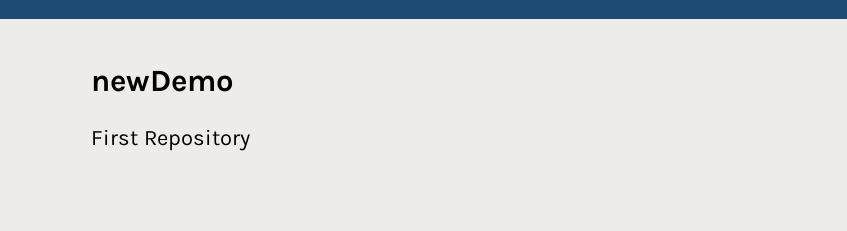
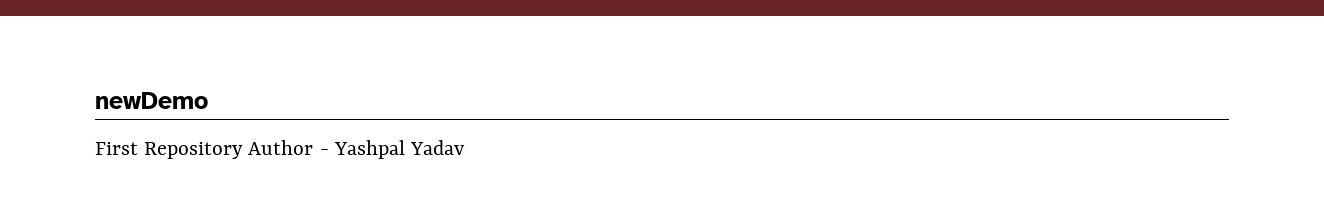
- First Repository
+ First Repository Author - Yashpal Yadav

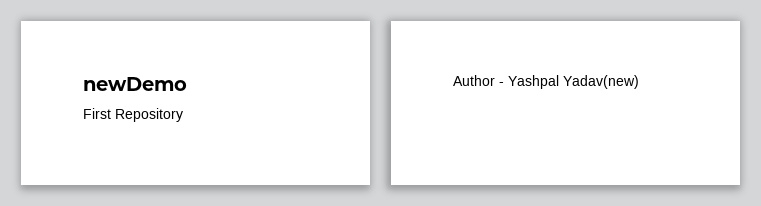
- First Repository Author - Yashpal Yadav
+ First Repository
+ Author - Yashpal Yadav(new)

